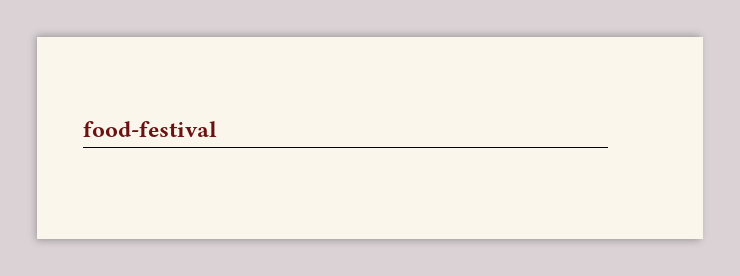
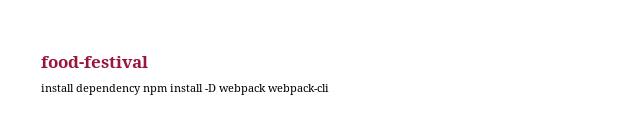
+ install dependency npm install -D webpack webpack-cli

